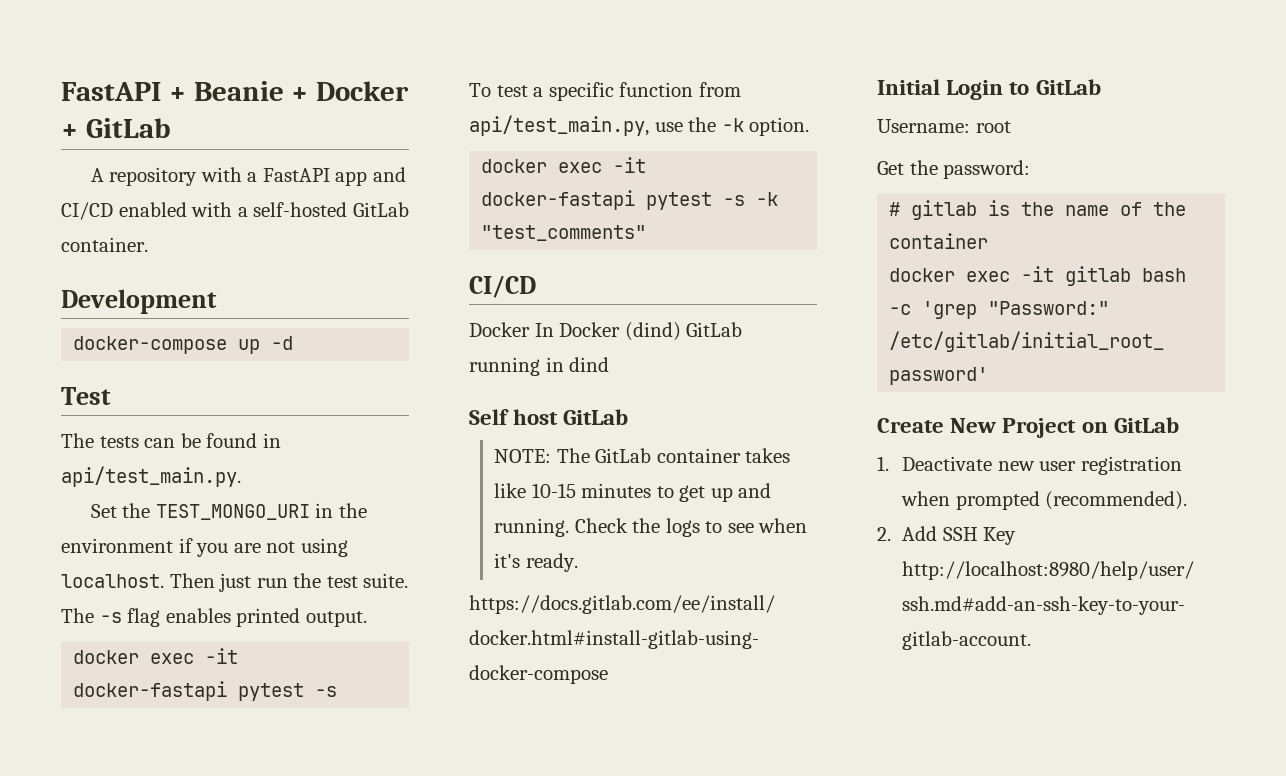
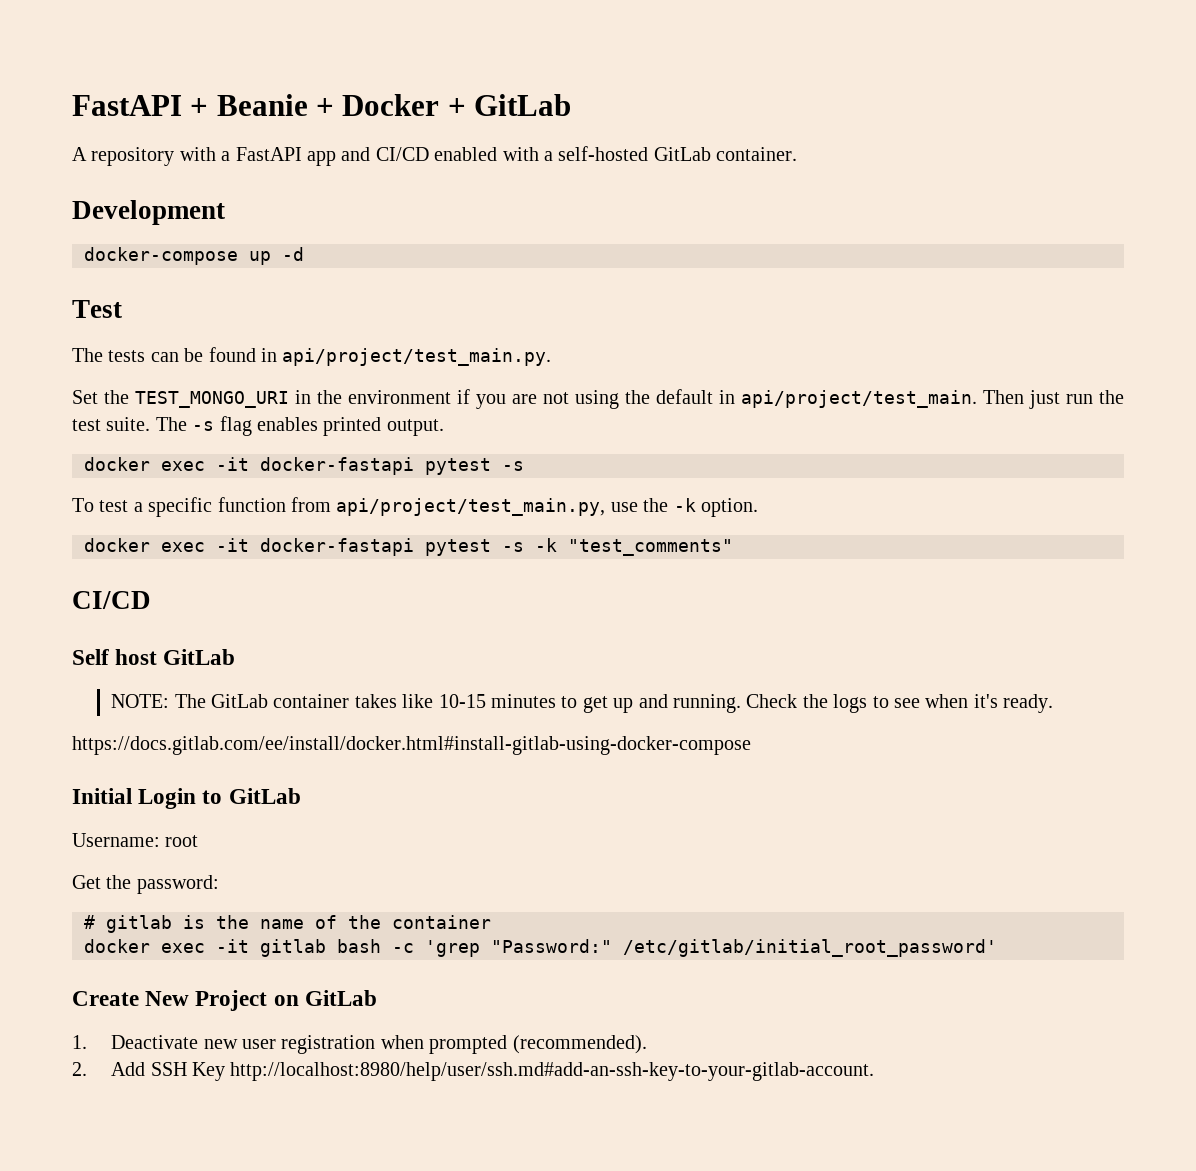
- The tests can be found in api/test_main.py.
+ The tests can be found in api/project/test_main.py.
- Set the TEST_MONGO_URI in the environment if you are not using localhost.
+ Set the TEST_MONGO_URI in the environment if you are not using the default in api/project/test_main.
- To test a specific function from api/test_main.py, use the -k option.
+ To test a specific function from api/project/test_main.py, use the -k option.
- Docker In Docker (dind) GitLab running in dind

